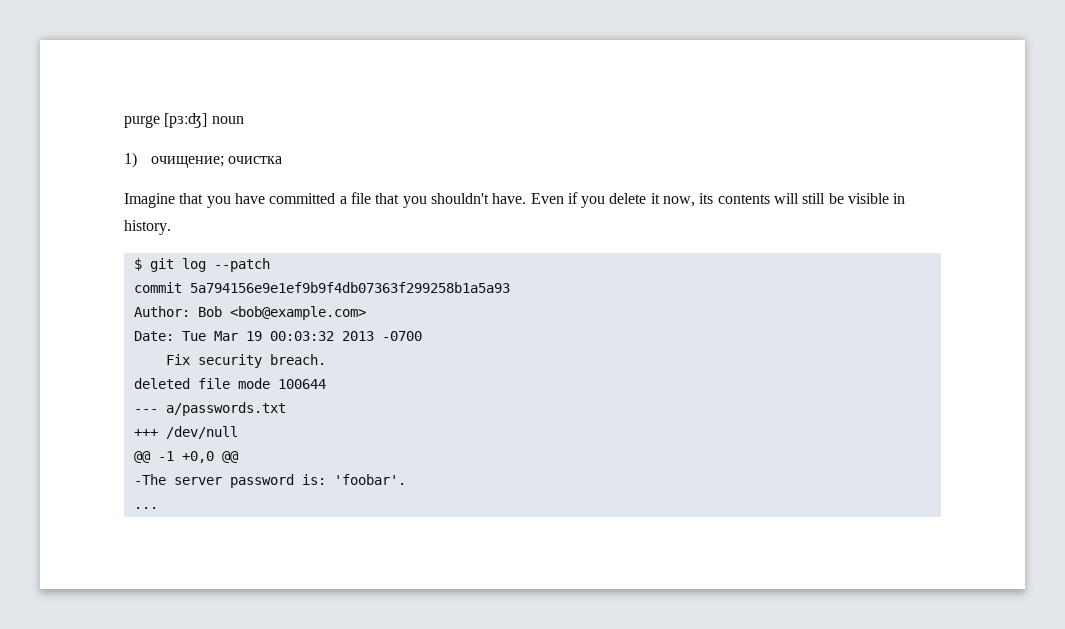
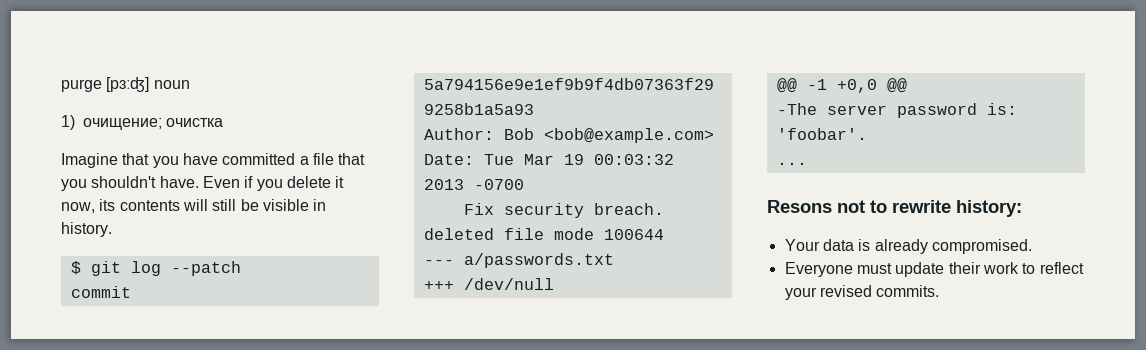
+ Resons not to rewrite history:
+ Your data is already compromised.
+ Everyone must update their work to reflect your revised commits.

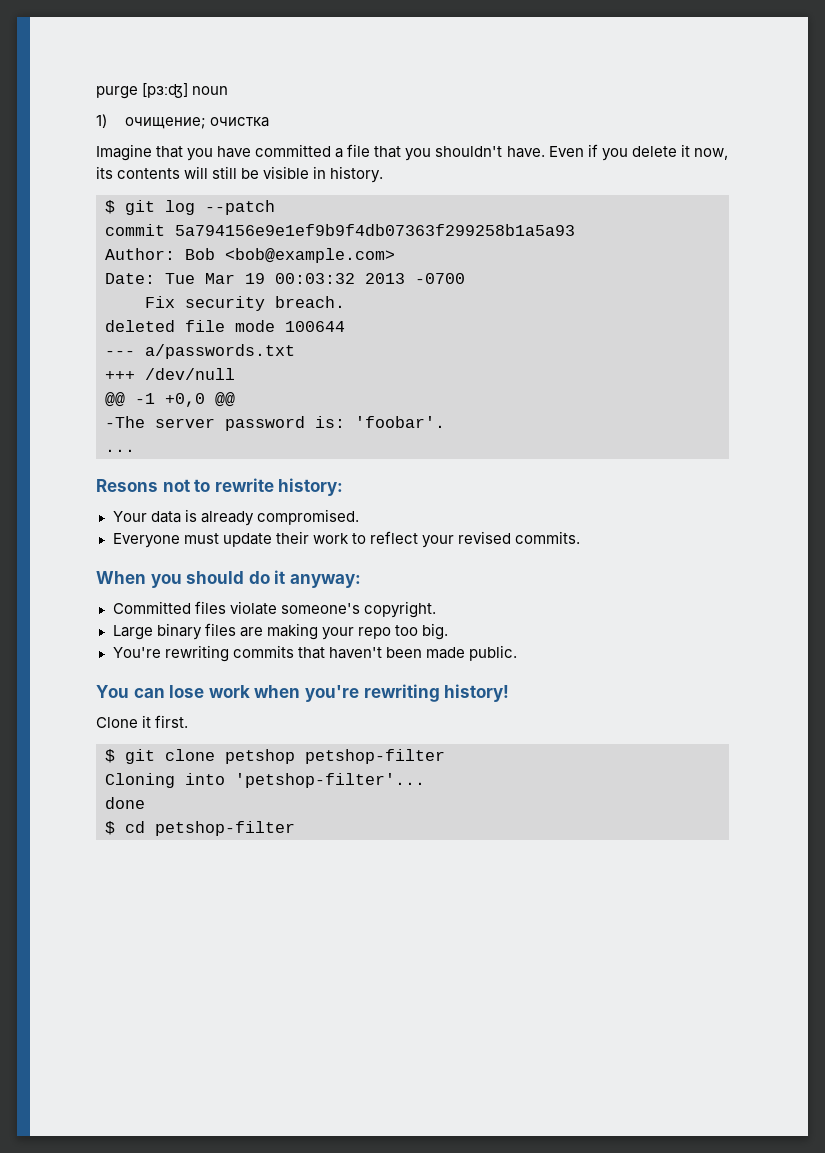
+ When you should do it anyway:
+ Committed files violate someone's copyright.
+ Large binary files are making your repo too big.
+ You're rewriting commits that haven't been made public.
+ You can lose work when you're rewriting history!
+ Clone it first.
+ $ git clone petshop petshop-filter
+ Cloning into 'petshop-filter'...
+ done
+ $ cd petshop-filter

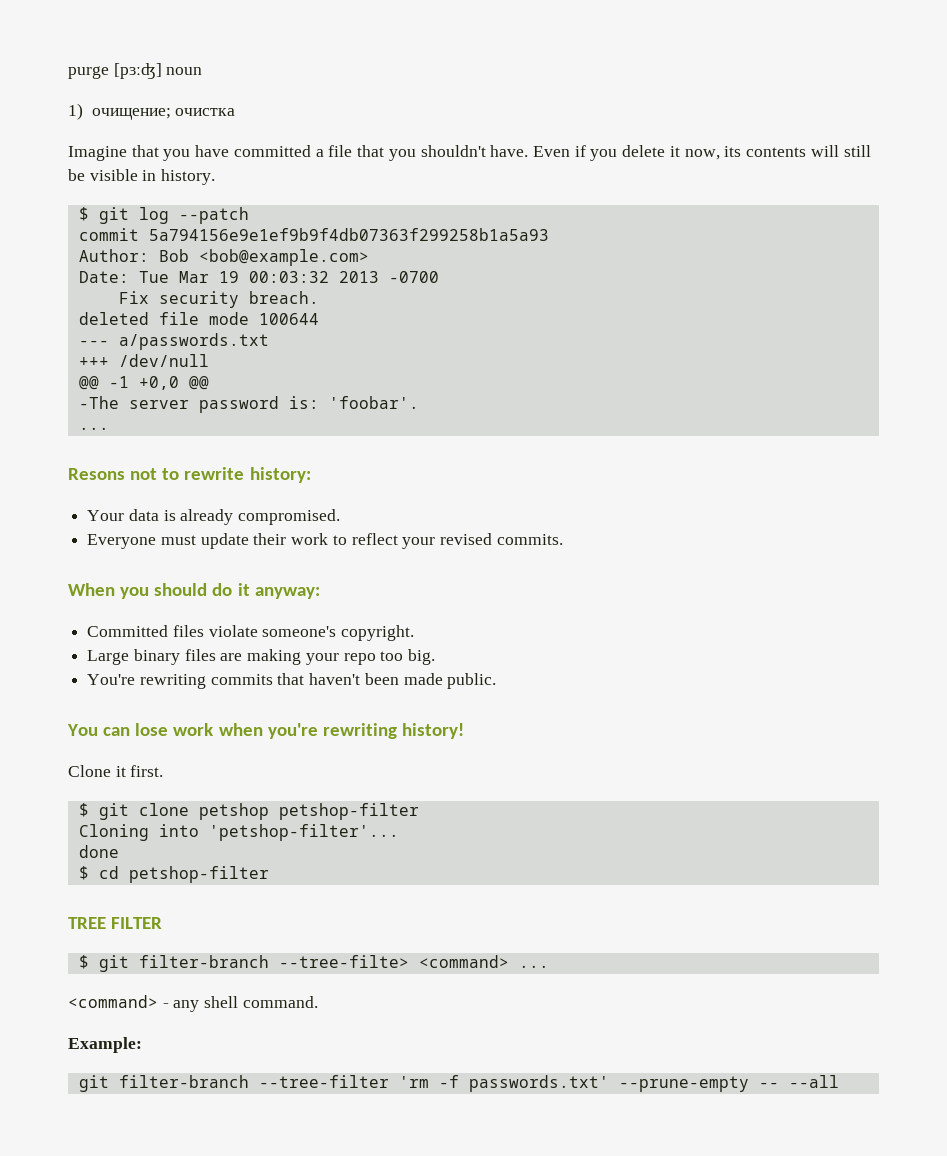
+ TREE FILTER
+ $ git filter-branch --tree-filte> <command> ...
+ <command> - any shell command.
+ Example:
+ git filter-branch --tree-filter 'rm -f passwords.txt' --prune-empty -- --all

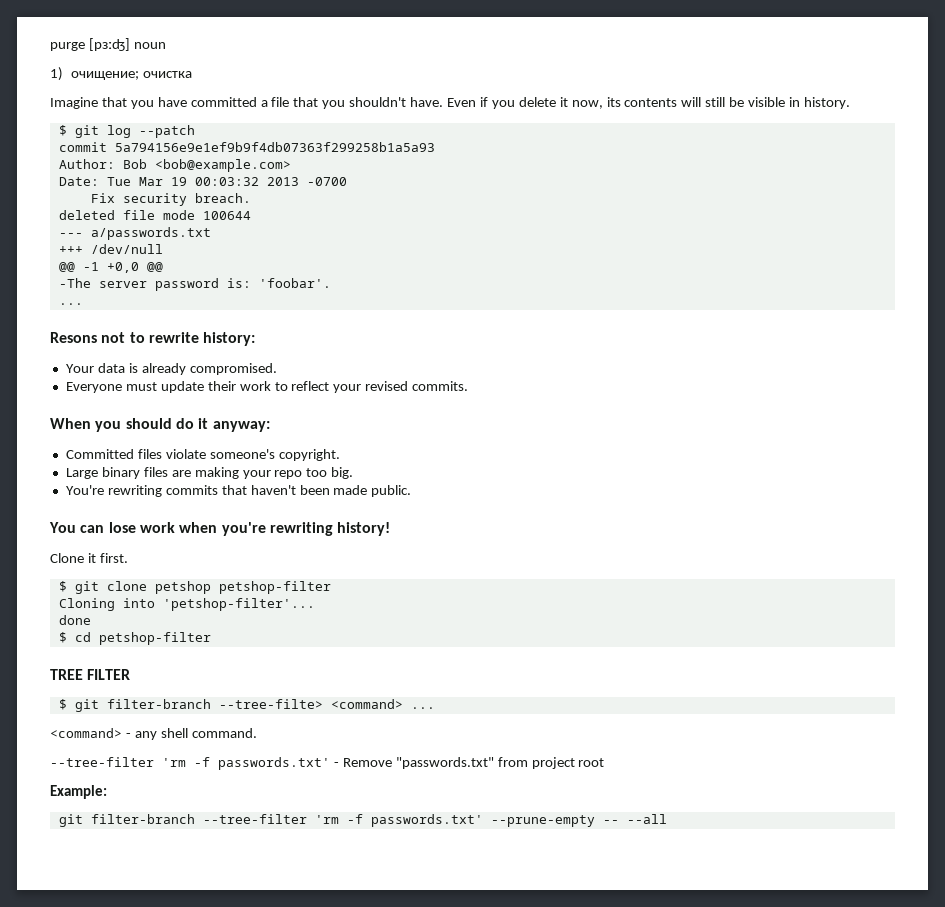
+ --tree-filter 'rm -f passwords.txt' - Remove "passwords.txt" from project root

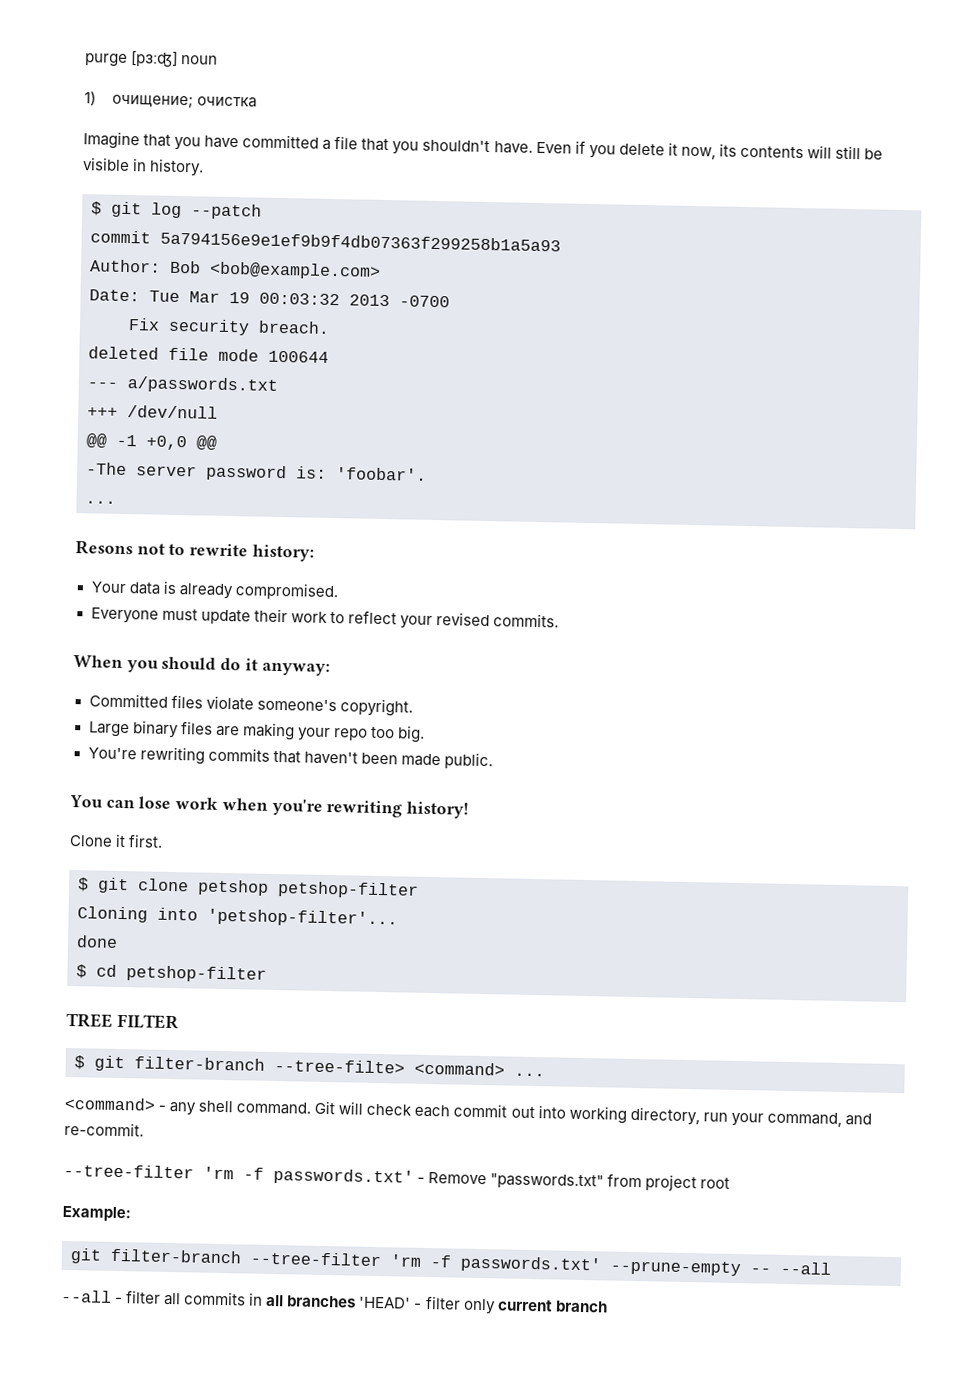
+ Git will check each commit out into working directory, run your command, and re-commit.
+ --all - filter all commits in all branches 'HEAD' - filter only current branch

